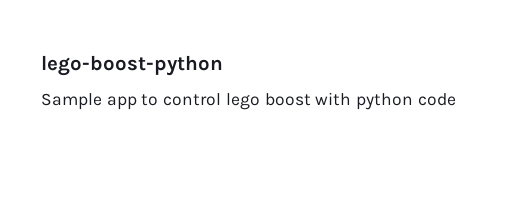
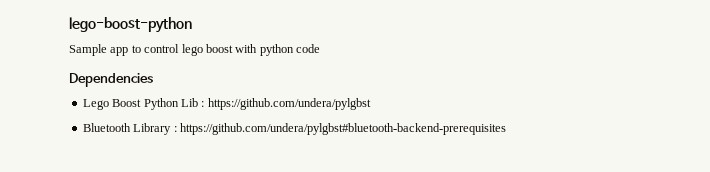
+ Dependencies
+ Lego Boost Python Lib : https://github.com/undera/pylgbst
+ Bluetooth Library : https://github.com/undera/pylgbst#bluetooth-backend-prerequisites

